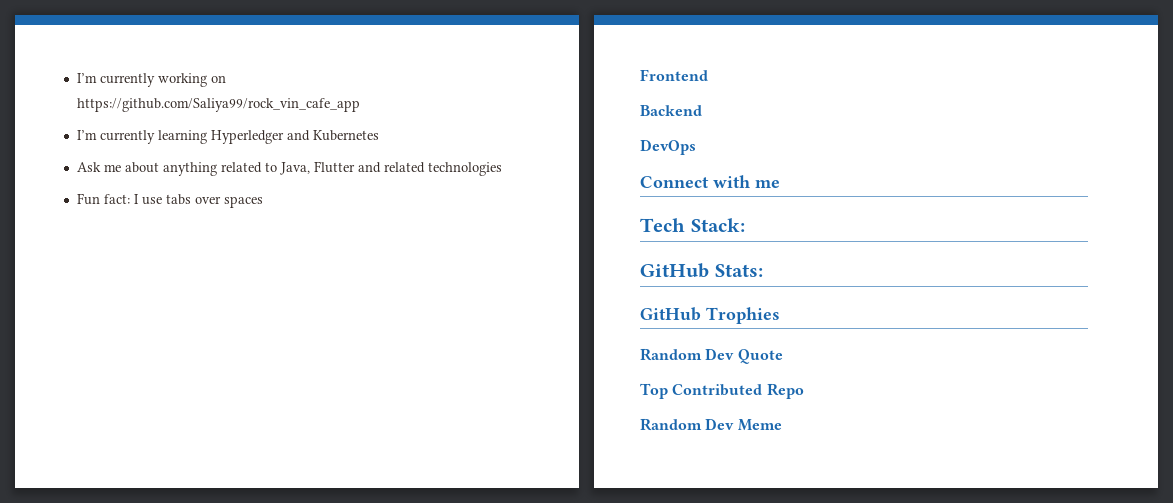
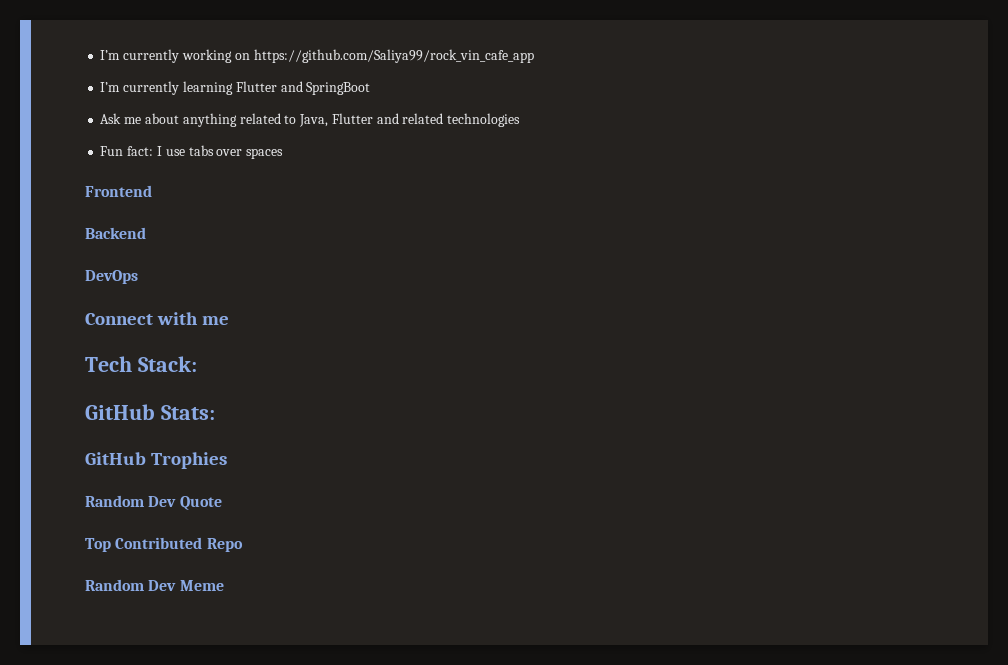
- I’m currently learning Hyperledger and Kubernetes
+ I’m currently learning Flutter and SpringBoot

